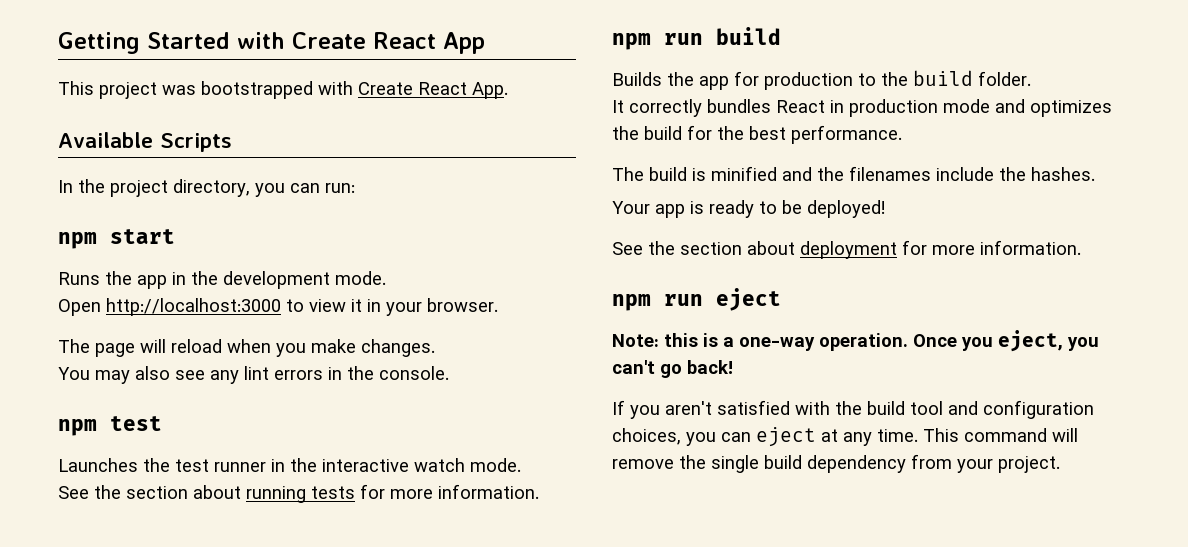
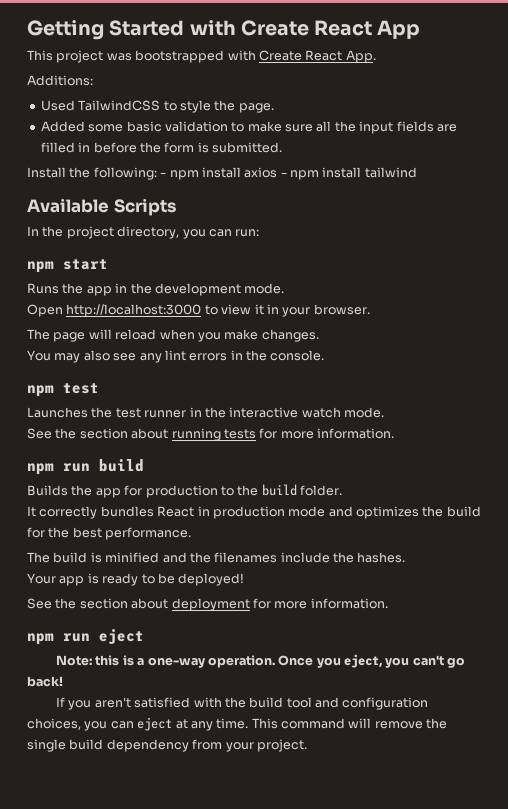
+ Additions:
+ Used TailwindCSS to style the page.
+ Added some basic validation to make sure all the input fields are filled in before the form is submitted.
+ Install the following: - npm install axios - npm install tailwind

